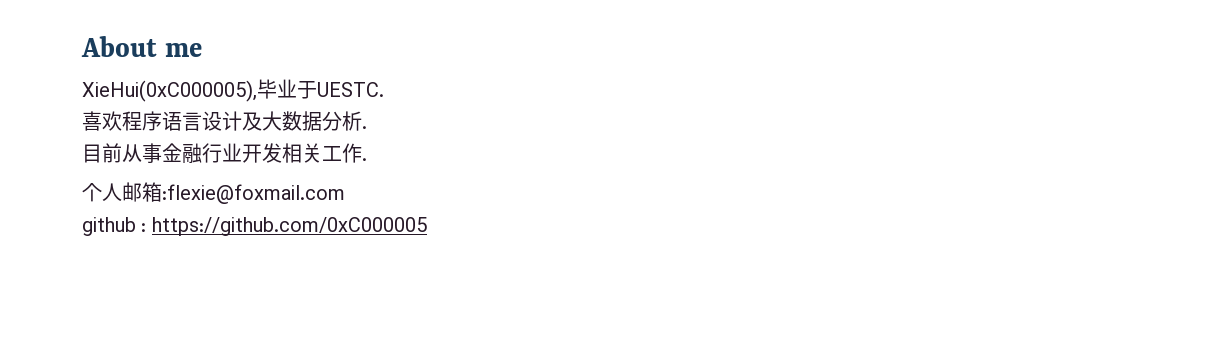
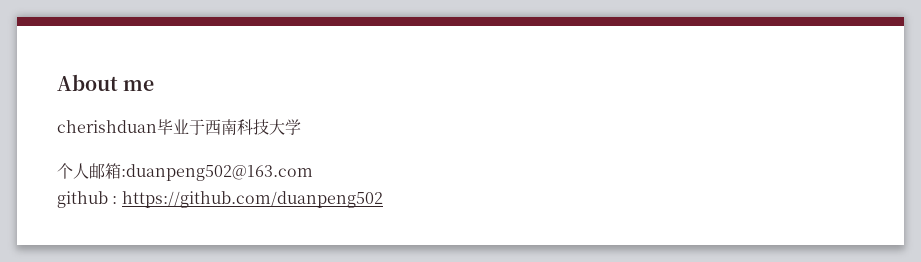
- XieHui(0xC000005),毕业于UESTC.
- 喜欢程序语言设计及大数据分析.
- 目前从事金融行业开发相关工作.
+ cherishduan毕业于西南科技大学
- 个人邮箱:flexie@foxmail.com
+ 个人邮箱:duanpeng502@163.com
- github : https://github.com/0xC000005
+ github : https://github.com/duanpeng502

